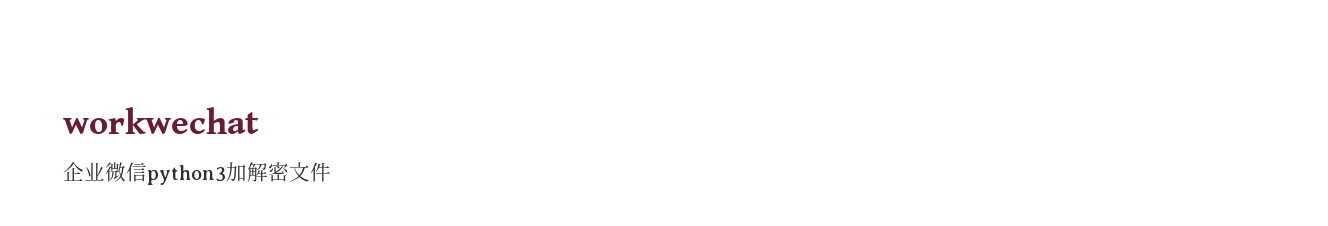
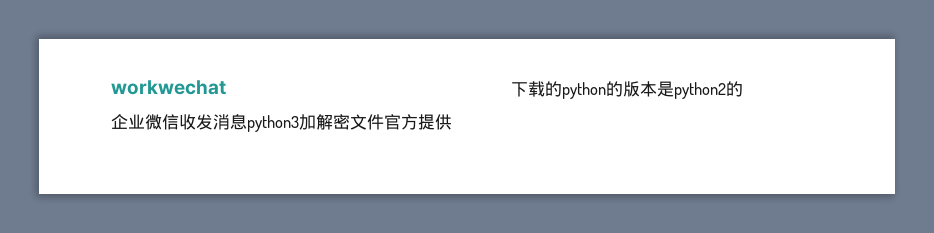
- 企业微信python3加解密文件
+ 企业微信收发消息python3加解密文件官方提供下载的python的版本是python2的

